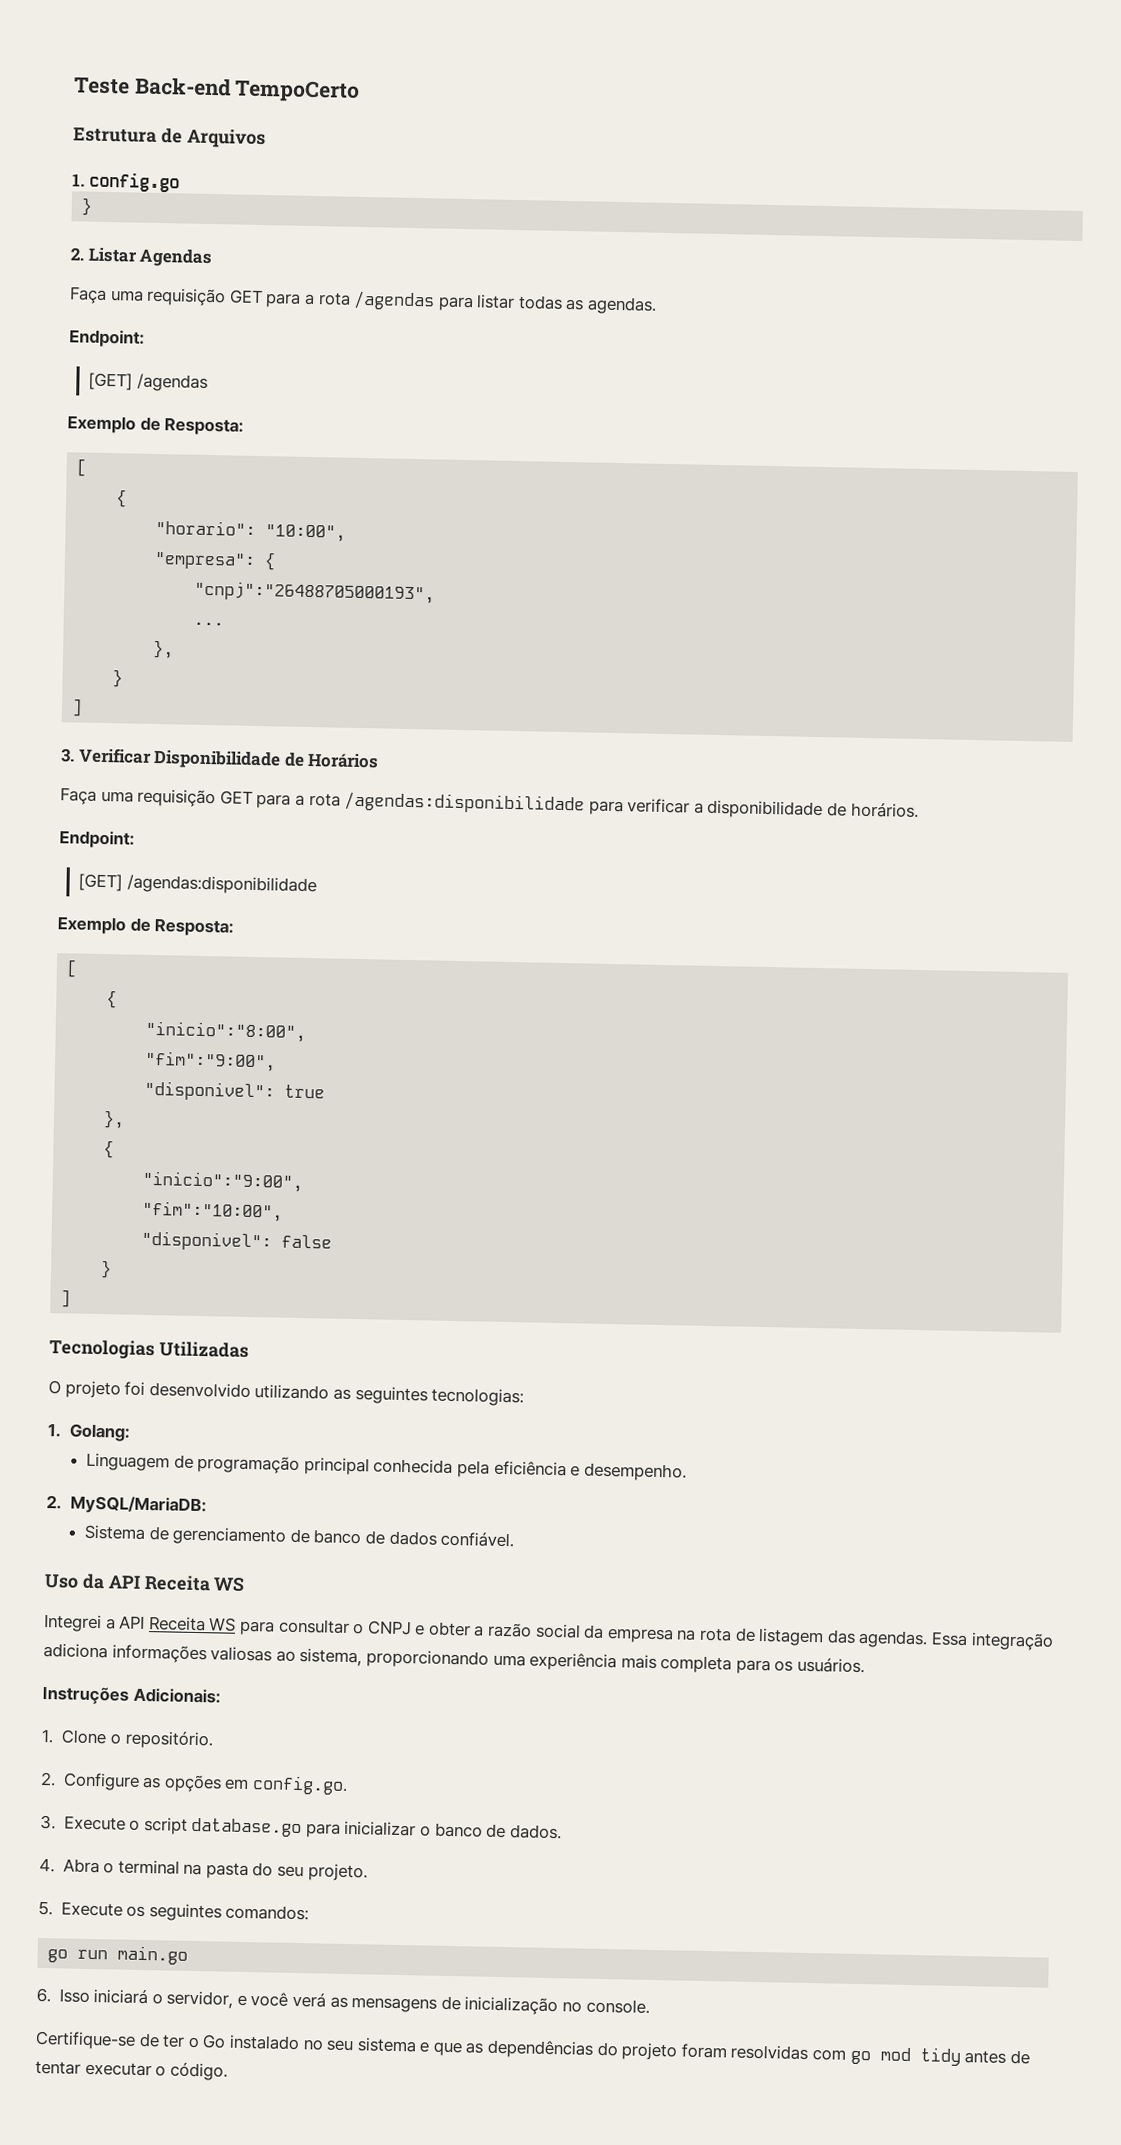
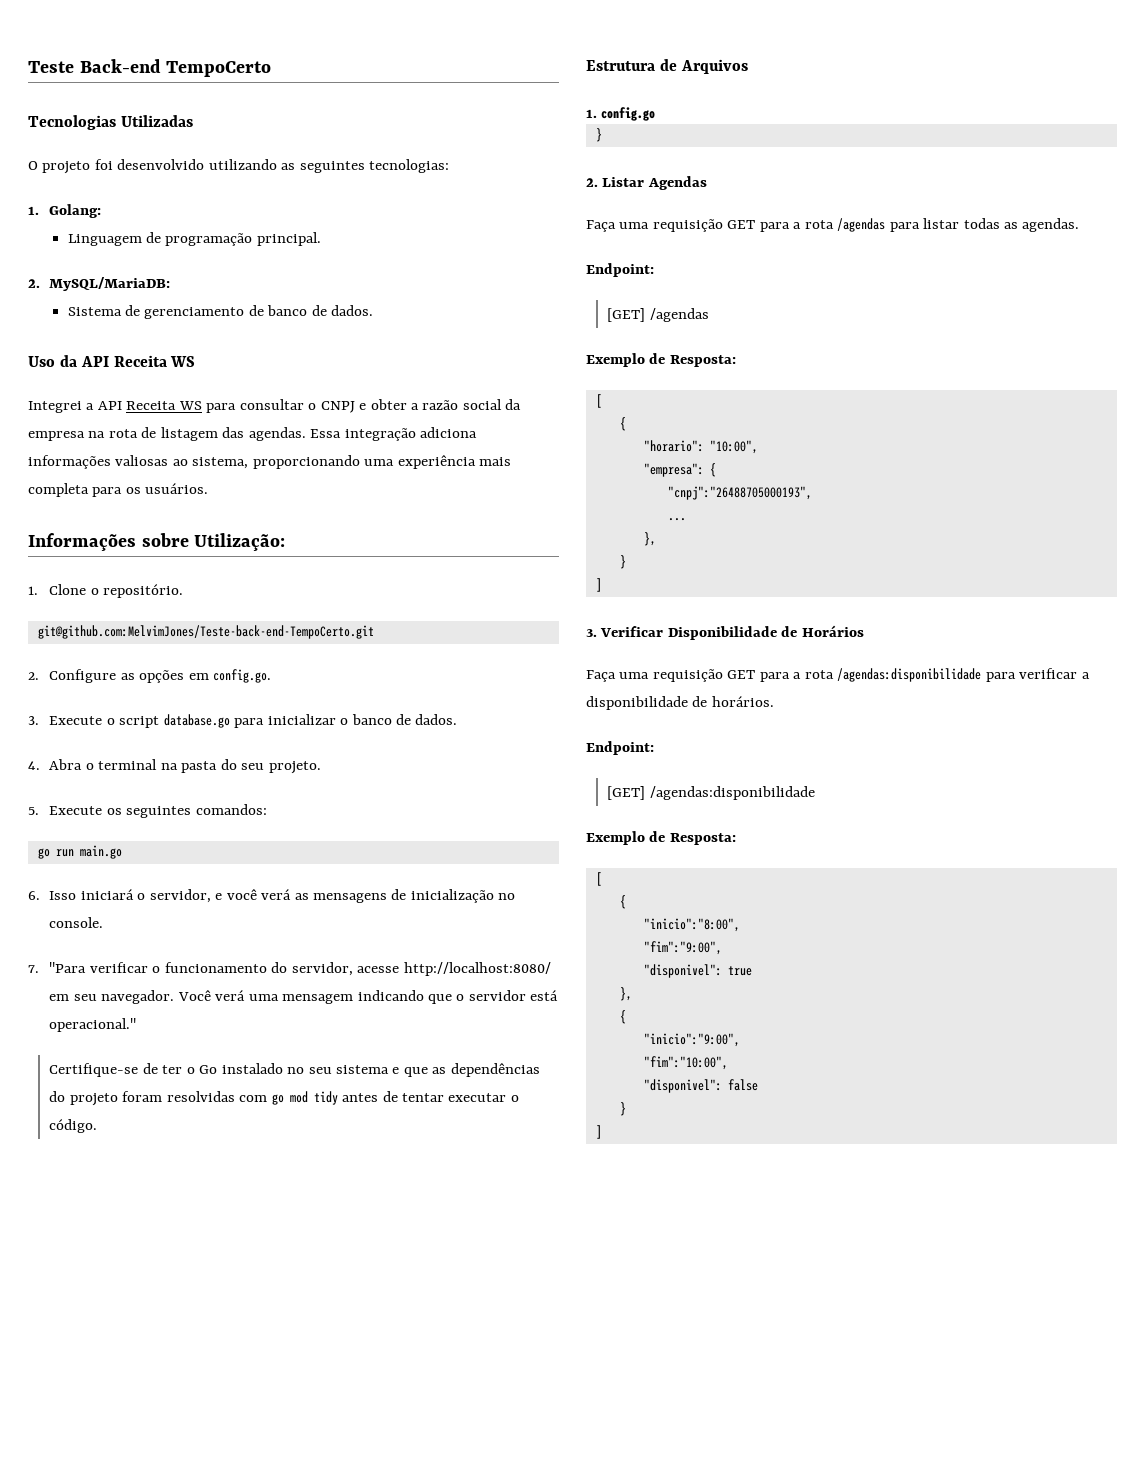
+ Tecnologias Utilizadas
+ O projeto foi desenvolvido utilizando as seguintes tecnologias:
+ 1. Golang:
+ Linguagem de programação principal.
+ 2. MySQL/MariaDB:
+ Sistema de gerenciamento de banco de dados.
+ Uso da API Receita WS
+ Integrei a API Receita WS para consultar o CNPJ e obter a razão social da empresa na rota de listagem das agendas. Essa integração adiciona informações valiosas ao sistema, proporcionando uma experiência mais completa para os usuários.
+ Informações sobre Utilização:
+ 1. Clone o repositório.
+ git@github.com:MelvimJones/Teste-back-end-TempoCerto.git
+ 2. Configure as opções em config.go.
+ 3. Execute o script database.go para inicializar o banco de dados.
+ 4. Abra o terminal na pasta do seu projeto.
+ 5. Execute os seguintes comandos:
+ go run main.go
+ 6. Isso iniciará o servidor, e você verá as mensagens de inicialização no console.
+ 7. "Para verificar o funcionamento do servidor, acesse http://localhost:8080/ em seu navegador. Você verá uma mensagem indicando que o servidor está operacional."
+ Certifique-se de ter o Go instalado no seu sistema e que as dependências do projeto foram resolvidas com go mod tidy antes de tentar executar o código.
- Tecnologias Utilizadas
- O projeto foi desenvolvido utilizando as seguintes tecnologias:
- 1. Golang:
- Linguagem de programação principal conhecida pela eficiência e desempenho.
- 2. MySQL/MariaDB:
- Sistema de gerenciamento de banco de dados confiável.
- Uso da API Receita WS
- Integrei a API Receita WS para consultar o CNPJ e obter a razão social da empresa na rota de listagem das agendas. Essa integração adiciona informações valiosas ao sistema, proporcionando uma experiência mais completa para os usuários.
- Instruções Adicionais:
- 1. Clone o repositório.
- 2. Configure as opções em config.go.
- 3. Execute o script database.go para inicializar o banco de dados.
- 4. Abra o terminal na pasta do seu projeto.
- 5. Execute os seguintes comandos:
- go run main.go
- 6. Isso iniciará o servidor, e você verá as mensagens de inicialização no console.
- Certifique-se de ter o Go instalado no seu sistema e que as dependências do projeto foram resolvidas com go mod tidy antes de tentar executar o código.

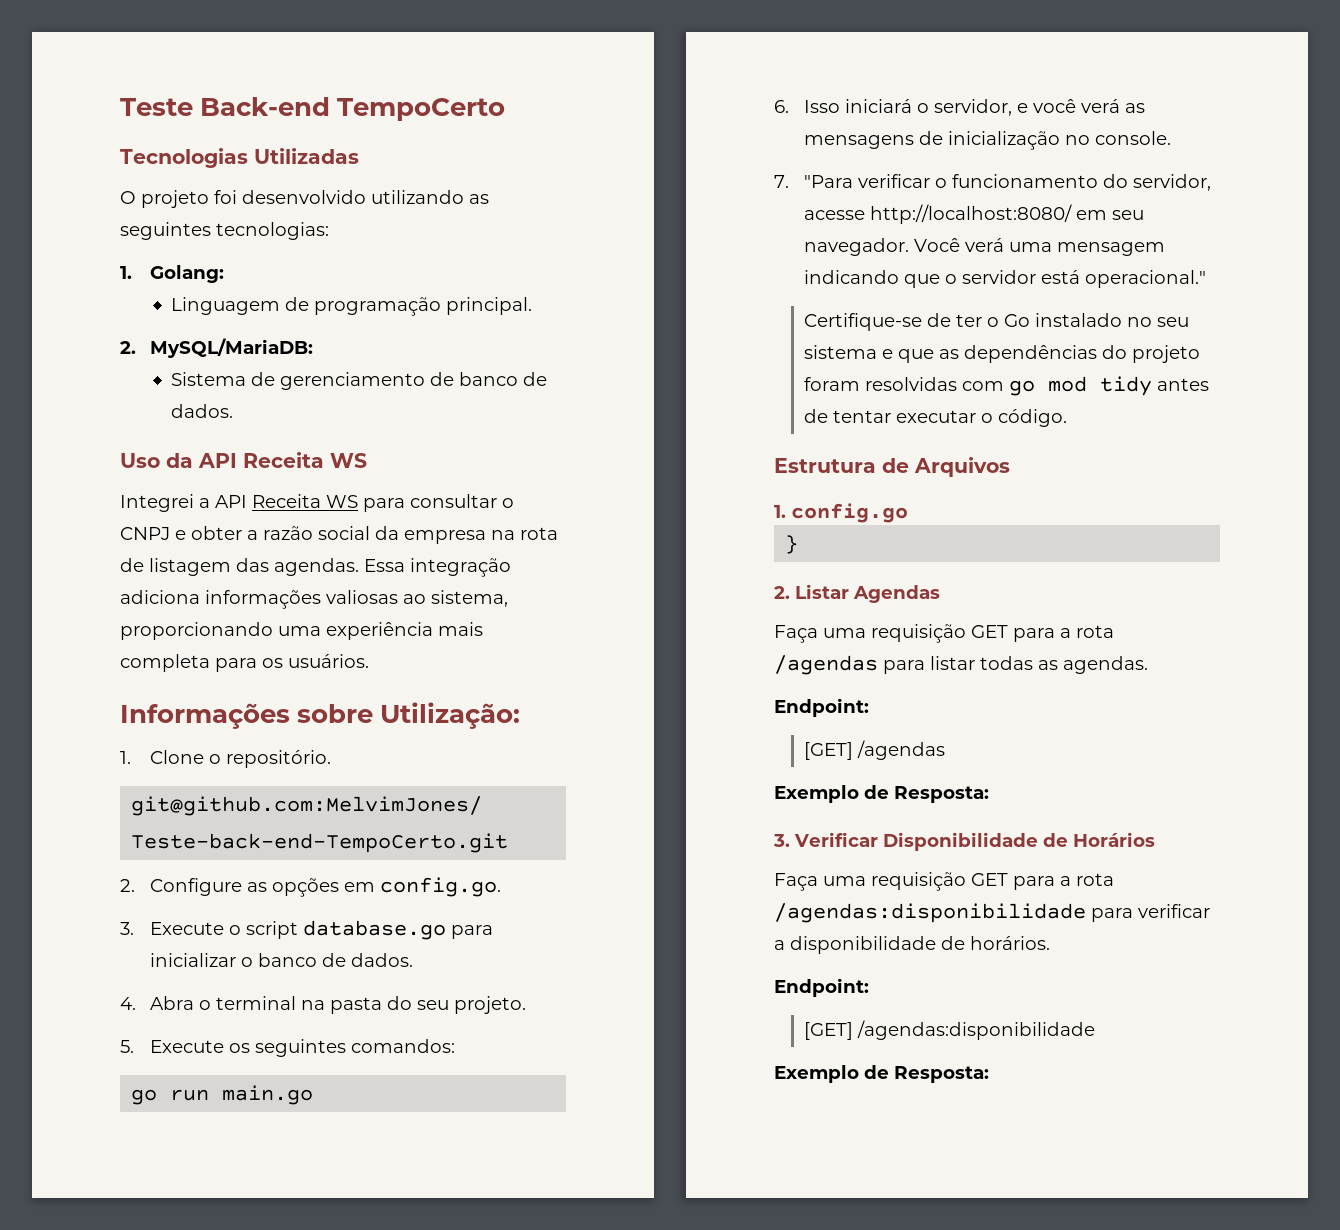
  [GET] /agendas
  Exemplo de Resposta:
- [
- {
- "horario": "10:00",
- "empresa": {
- "cnpj":"26488705000193",
- ...
- },
- }
- ]
  [GET] /agendas:disponibilidade
  Exemplo de Resposta:
- [
- {
- "inicio":"8:00",
- "fim":"9:00",
- "disponivel": true
- },
- {
- "inicio":"9:00",
- "fim":"10:00",
- "disponivel": false
- }
- ]

